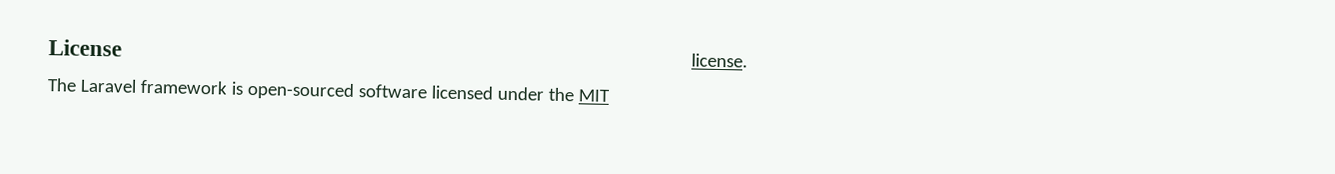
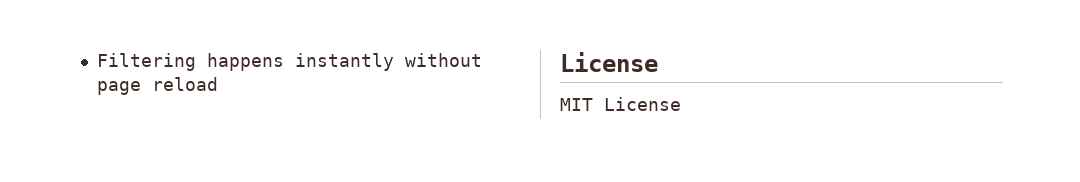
+ Filtering happens instantly without page reload
  License
- The Laravel framework is open-sourced software licensed under the MIT license.
+ MIT License

